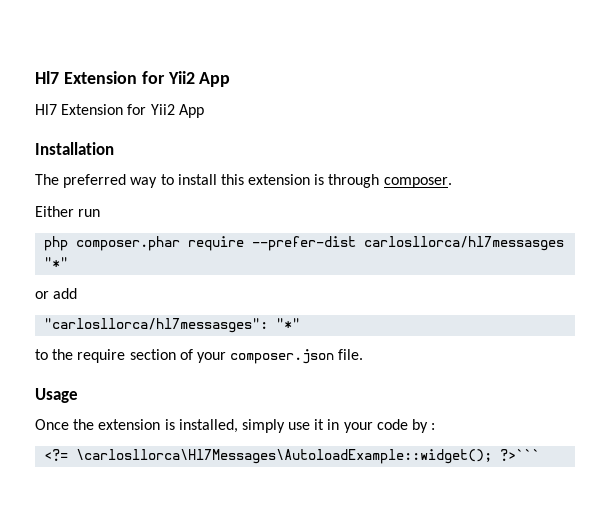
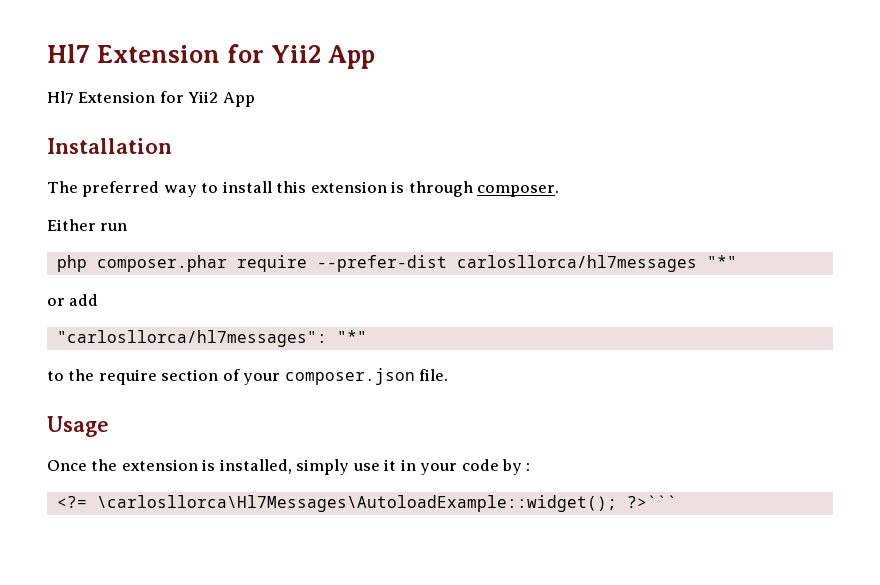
- php composer.phar require --prefer-dist carlosllorca/hl7messasges "*"
+ php composer.phar require --prefer-dist carlosllorca/hl7messages "*"
- "carlosllorca/hl7messasges": "*"
+ "carlosllorca/hl7messages": "*"

